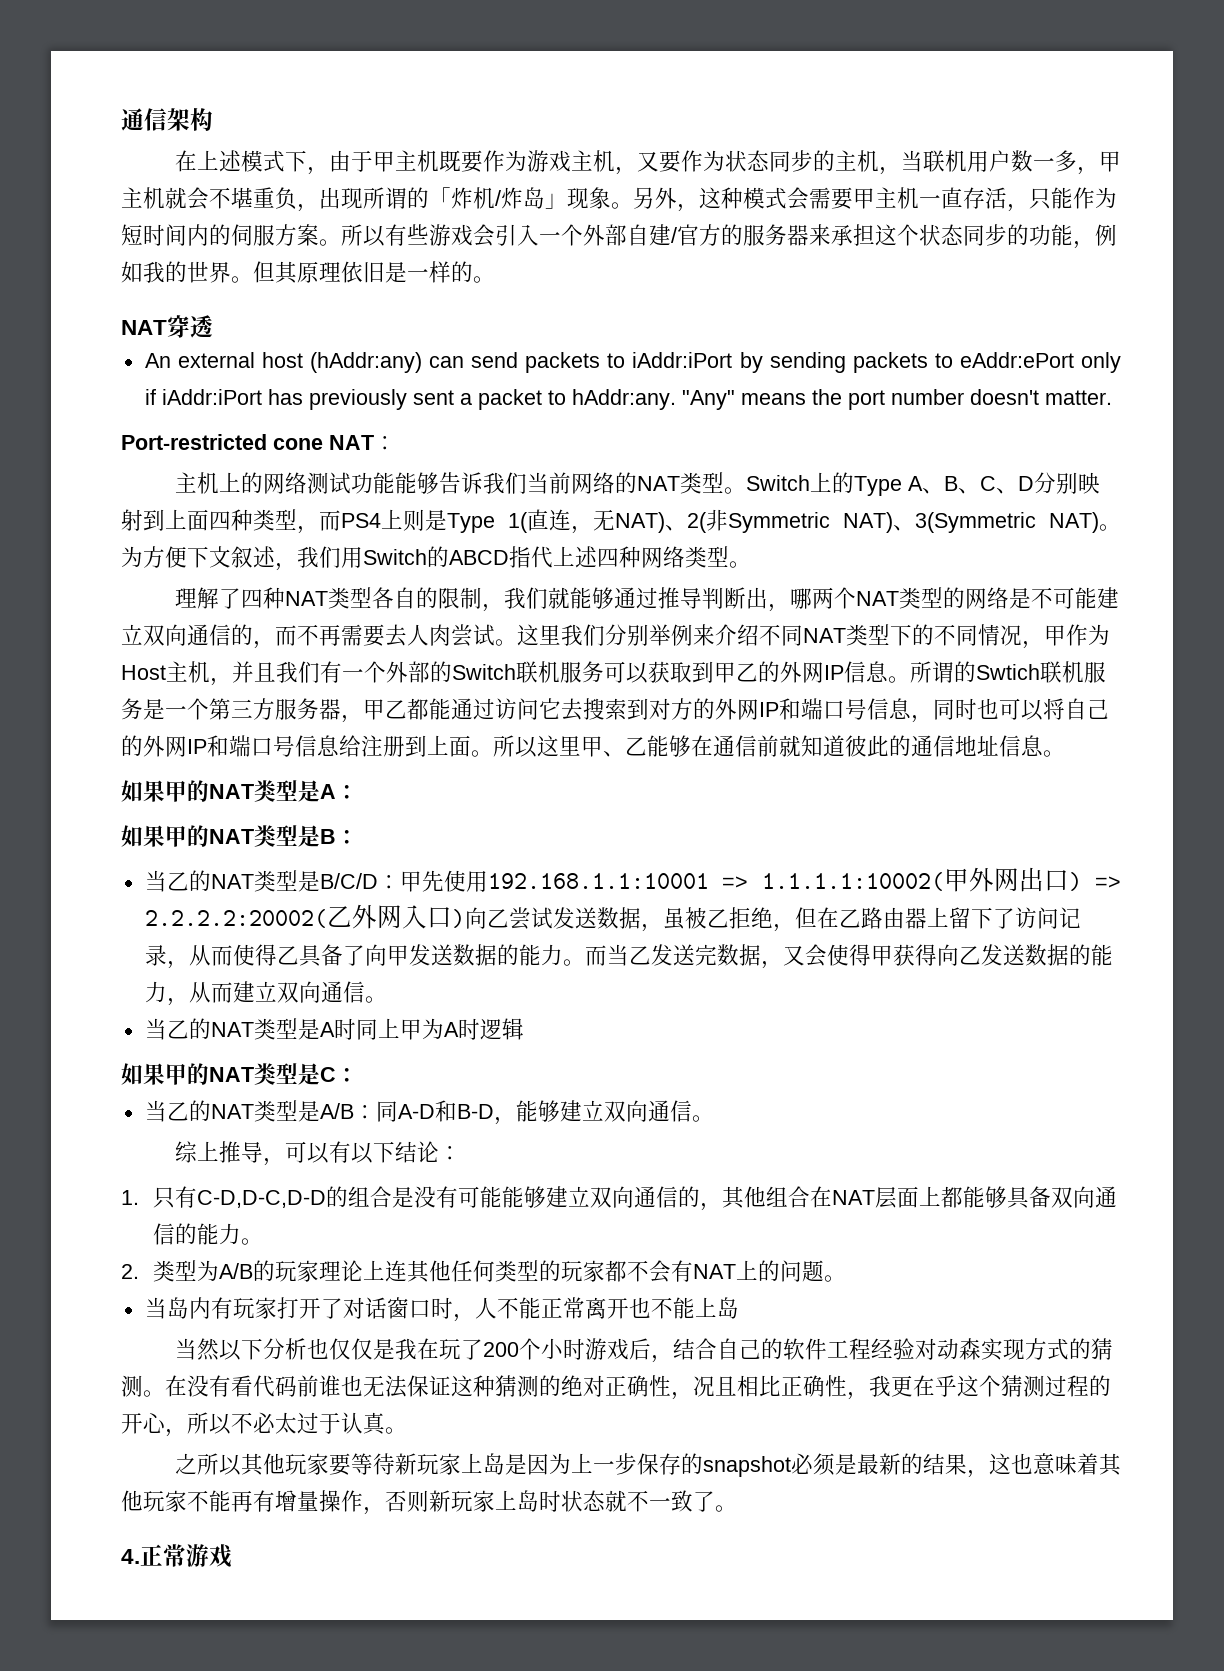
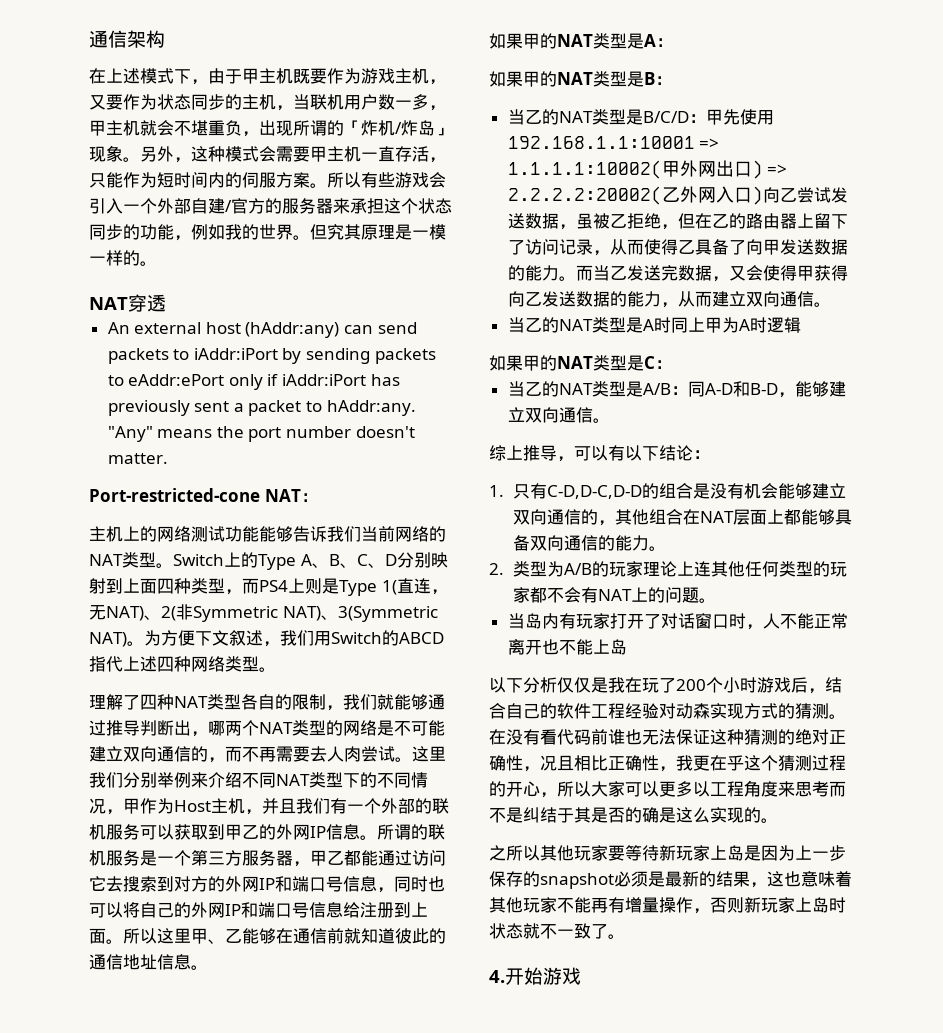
- 但其原理依旧是一样的。
+ 但究其原理是一模一样的。
- Port-restricted cone NAT：
+ Port-restricted-cone NAT：
- 这里我们分别举例来介绍不同NAT类型下的不同情况，甲作为Host主机，并且我们有一个外部的Switch联机服务可以获取到甲乙的外网IP信息。
+ 这里我们分别举例来介绍不同NAT类型下的不同情况，甲作为Host主机，并且我们有一个外部的联机服务可以获取到甲乙的外网IP信息。
- 所谓的Swtich联机服务是一个第三方服务器，甲乙都能通过访问它去搜索到对方的外网IP和端口号信息，同时也可以将自己的外网IP和端口号信息给注册到上面。
+ 所谓的联机服务是一个第三方服务器，甲乙都能通过访问它去搜索到对方的外网IP和端口号信息，同时也可以将自己的外网IP和端口号信息给注册到上面。
- 当乙的NAT类型是B/C/D：甲先使用192.168.1.1:10001 => 1.1.1.1:10002(甲外网出口) => 2.2.2.2:20002(乙外网入口)向乙尝试发送数据，虽被乙拒绝，但在乙路由器上留下了访问记录，从而使得乙具备了向甲发送数据的能力。
+ 当乙的NAT类型是B/C/D：甲先使用192.168.1.1:10001 => 1.1.1.1:10002(甲外网出口) => 2.2.2.2:20002(乙外网入口)向乙尝试发送数据，虽被乙拒绝，但在乙的路由器上留下了访问记录，从而使得乙具备了向甲发送数据的能力。
- 1.只有C-D,D-C,D-D的组合是没有可能能够建立双向通信的，其他组合在NAT层面上都能够具备双向通信的能力。
+ 1.只有C-D,D-C,D-D的组合是没有机会能够建立双向通信的，其他组合在NAT层面上都能够具备双向通信的能力。
- 当然以下分析也仅仅是我在玩了200个小时游戏后，结合自己的软件工程经验对动森实现方式的猜测。
+ 以下分析仅仅是我在玩了200个小时游戏后，结合自己的软件工程经验对动森实现方式的猜测。
- 在没有看代码前谁也无法保证这种猜测的绝对正确性，况且相比正确性，我更在乎这个猜测过程的开心，所以不必太过于认真。
+ 在没有看代码前谁也无法保证这种猜测的绝对正确性，况且相比正确性，我更在乎这个猜测过程的开心，所以大家可以更多以工程角度来思考而不是纠结于其是否的确是这么实现的。
- 4.正常游戏
+ 4.开始游戏

